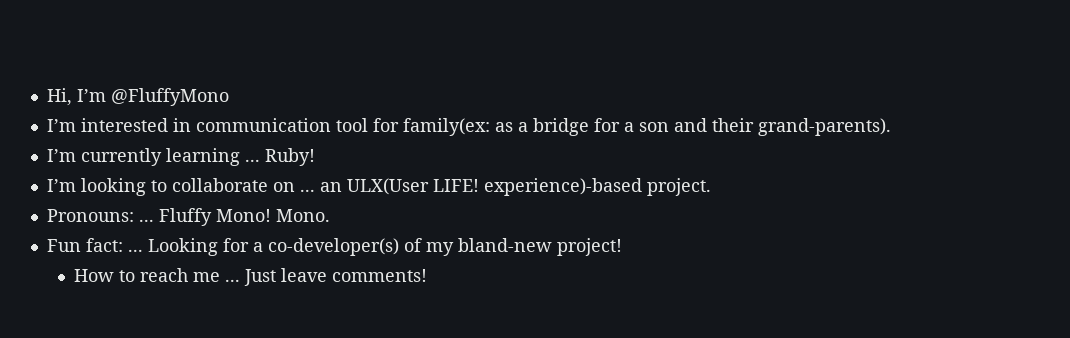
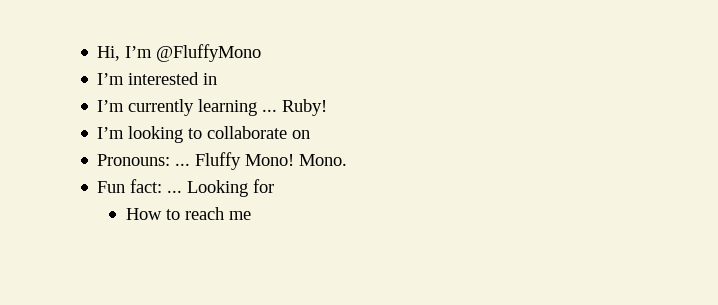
- I’m interested in communication tool for family(ex: as a bridge for a son and their grand-parents).
+ I’m interested in
- I’m looking to collaborate on ... an ULX(User LIFE! experience)-based project.
+ I’m looking to collaborate on
- Looking for a co-developer(s) of my bland-new project!
+ Looking for
- How to reach me ... Just leave comments!
+ How to reach me

